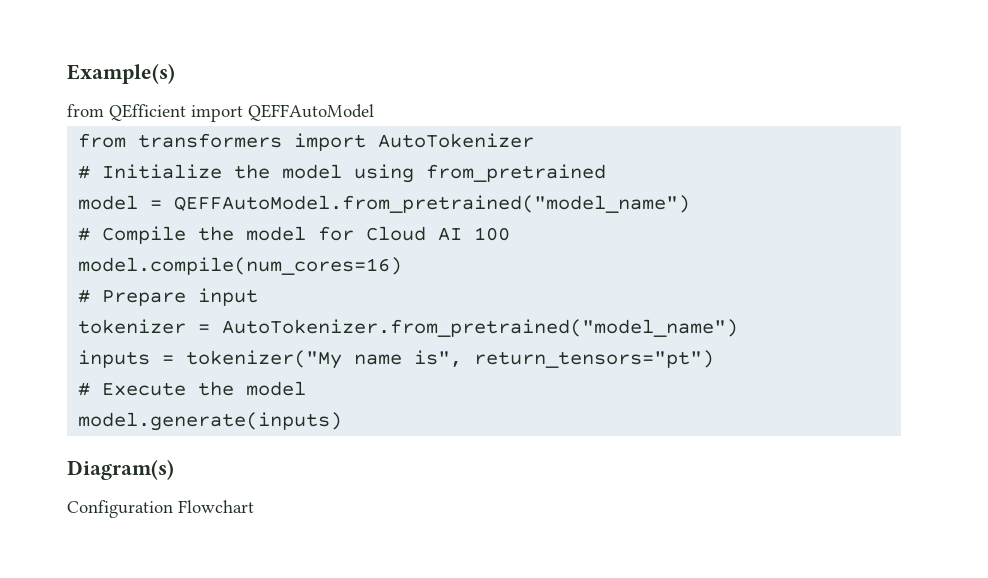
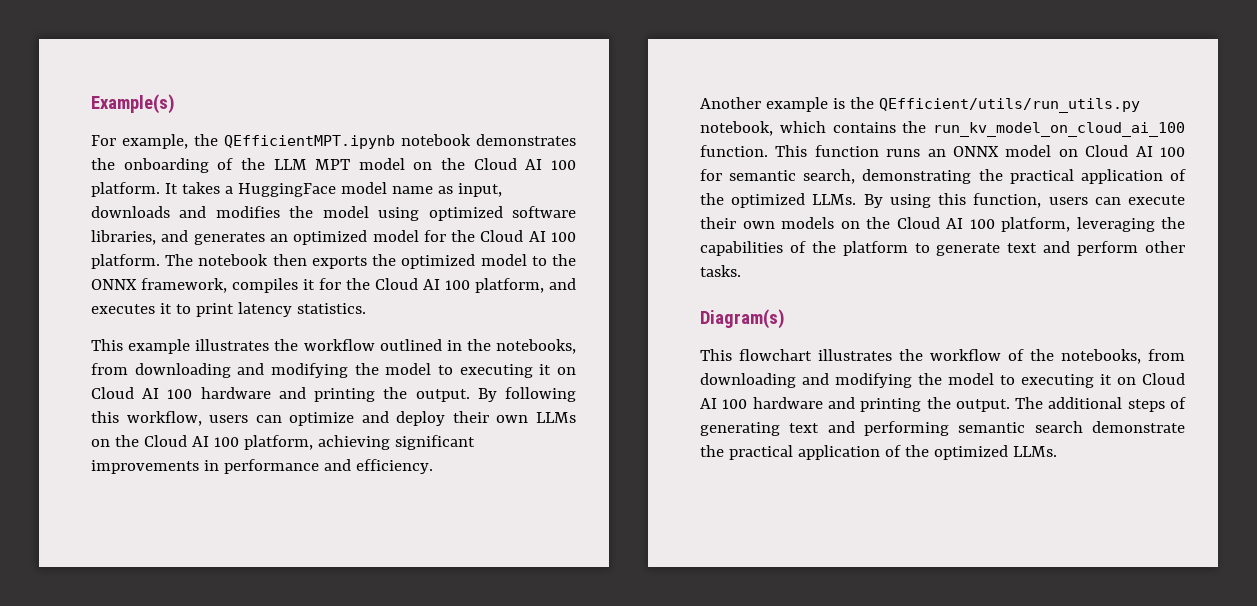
- from QEfficient import QEFFAutoModel
- from transformers import AutoTokenizer
- # Initialize the model using from_pretrained
- model = QEFFAutoModel.from_pretrained("model_name")
- # Compile the model for Cloud AI 100
- model.compile(num_cores=16)
- # Prepare input
- tokenizer = AutoTokenizer.from_pretrained("model_name")
- inputs = tokenizer("My name is", return_tensors="pt")
- # Execute the model
- model.generate(inputs)
+ For example, the QEfficientMPT.ipynb notebook demonstrates the onboarding of the LLM MPT model on the Cloud AI 100 platform. It takes a HuggingFace model name as input, downloads and modifies the model using optimized software libraries, and generates an optimized model for the Cloud AI 100 platform. The notebook then exports the optimized model to the ONNX framework, compiles it for the Cloud AI 100 platform, and executes it to print latency statistics.
+ This example illustrates the workflow outlined in the notebooks, from downloading and modifying the model to executing it on Cloud AI 100 hardware and printing the output. By following this workflow, users can optimize and deploy their own LLMs on the Cloud AI 100 platform, achieving significant improvements in performance and efficiency.
+ Another example is the QEfficient/utils/run_utils.py notebook, which contains the run_kv_model_on_cloud_ai_100 function. This function runs an ONNX model on Cloud AI 100 for semantic search, demonstrating the practical application of the optimized LLMs. By using this function, users can execute their own models on the Cloud AI 100 platform, leveraging the capabilities of the platform to generate text and perform other tasks.
  Diagram(s)
- Configuration Flowchart
+ This flowchart illustrates the workflow of the notebooks, from downloading and modifying the model to executing it on Cloud AI 100 hardware and printing the output. The additional steps of generating text and performing semantic search demonstrate the practical application of the optimized LLMs.

